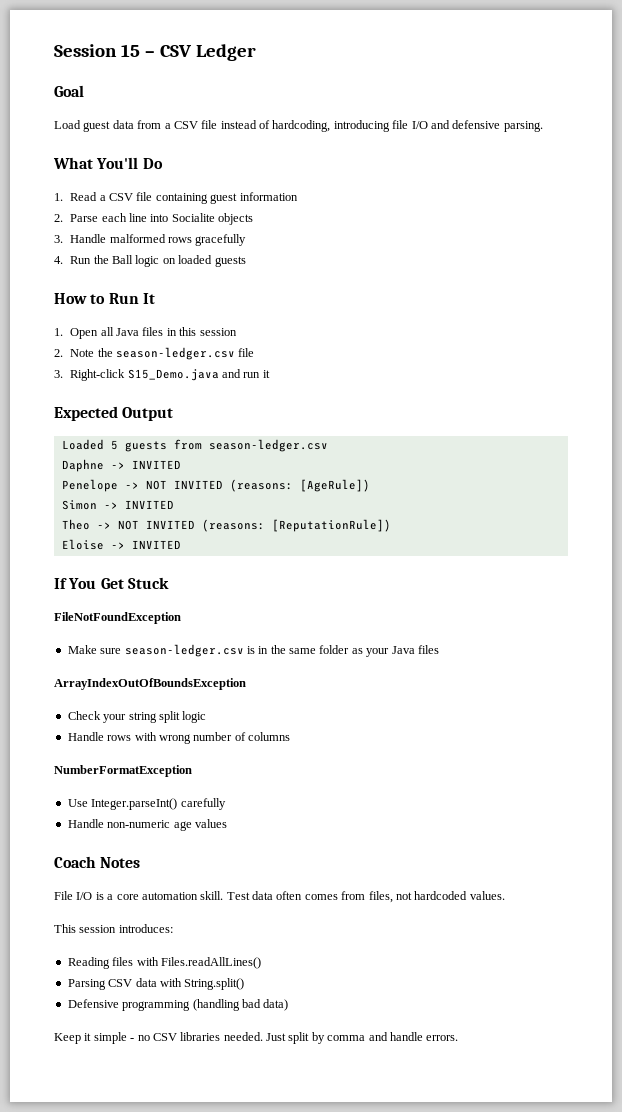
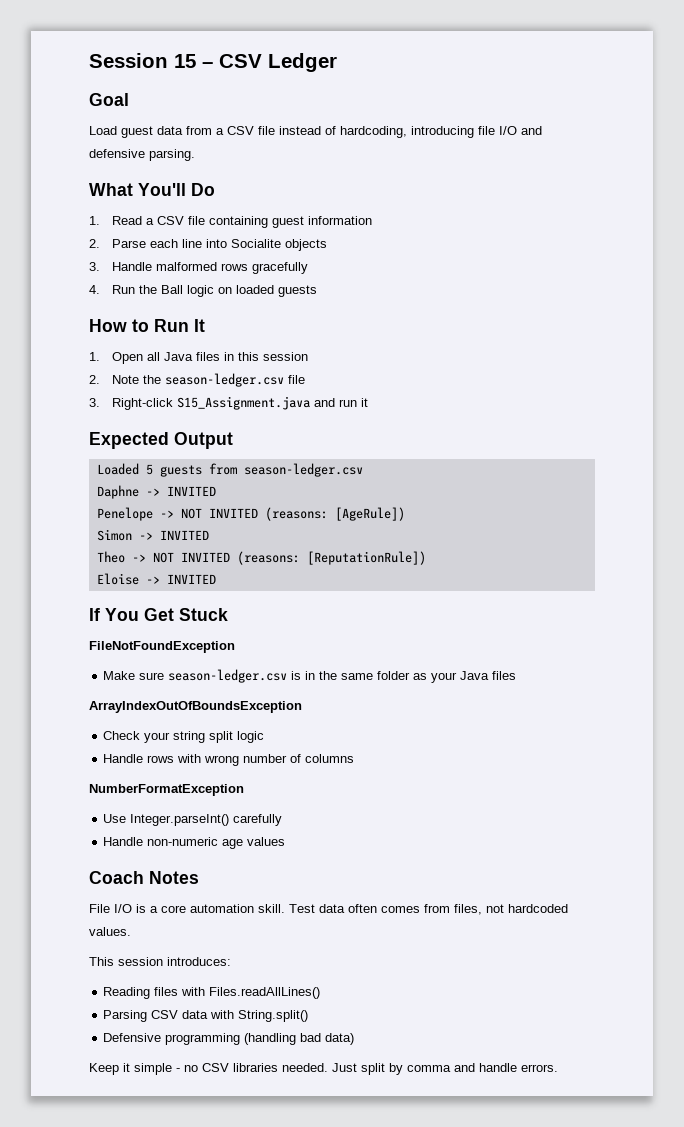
- 3. Right-click S15_Demo.java and run it
+ 3. Right-click S15_Assignment.java and run it

